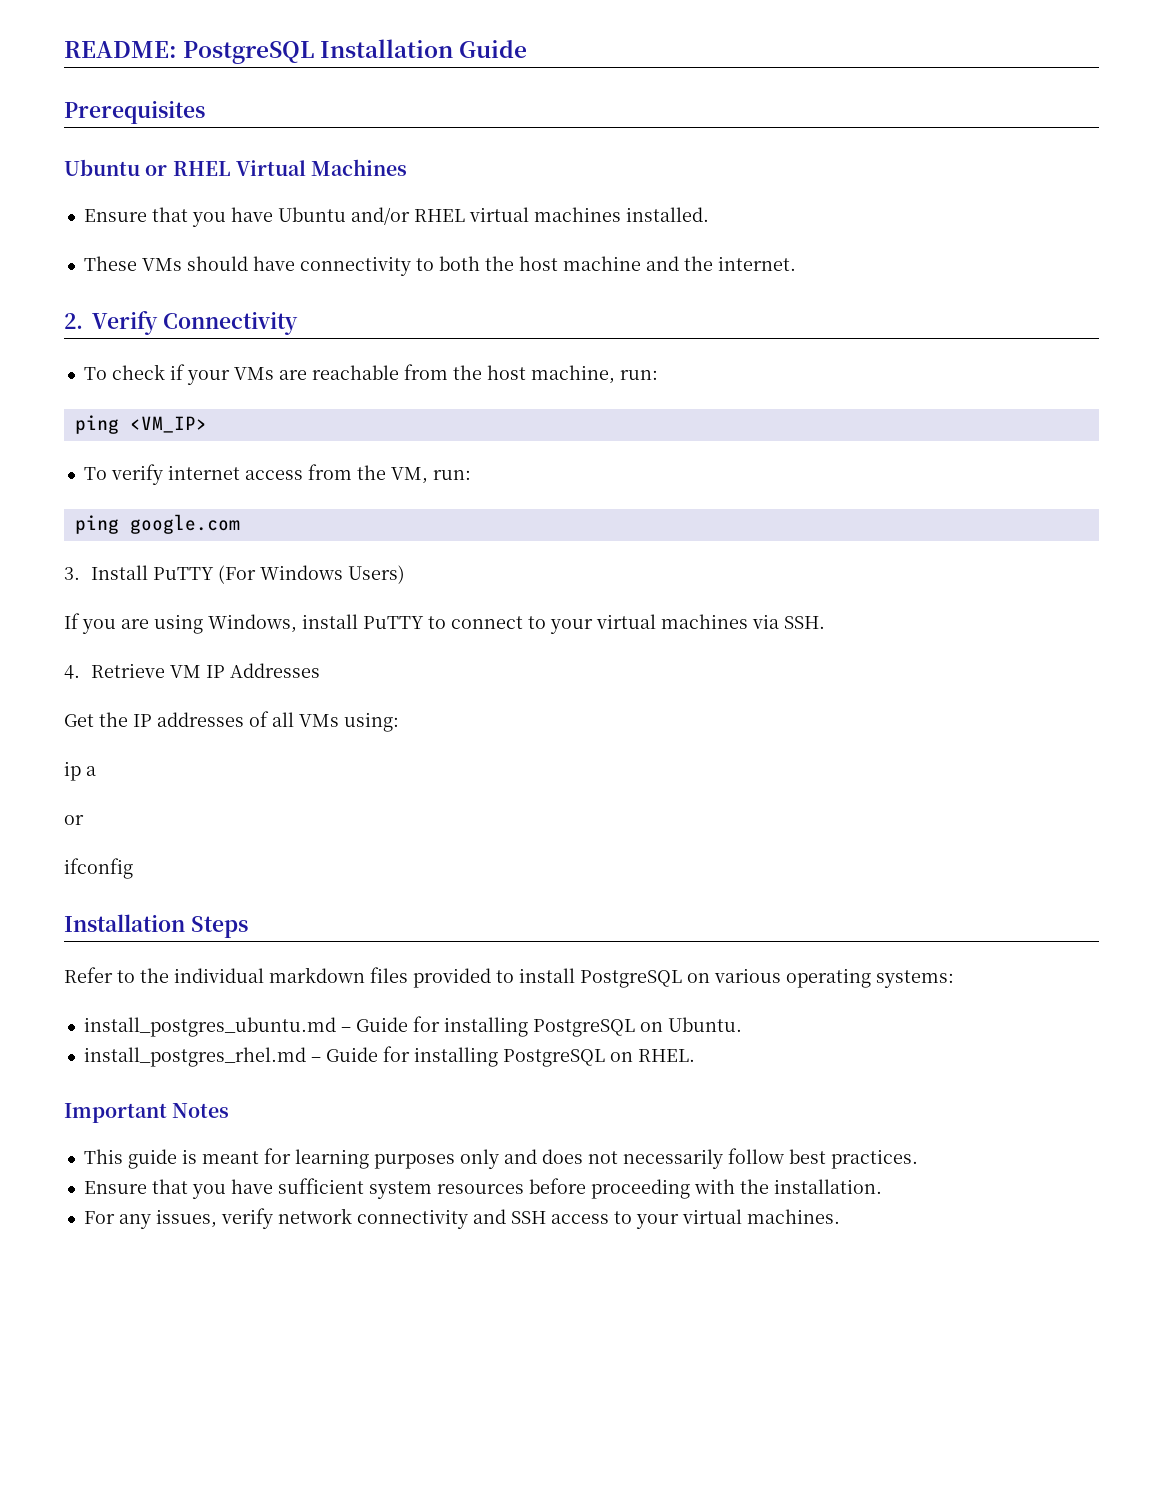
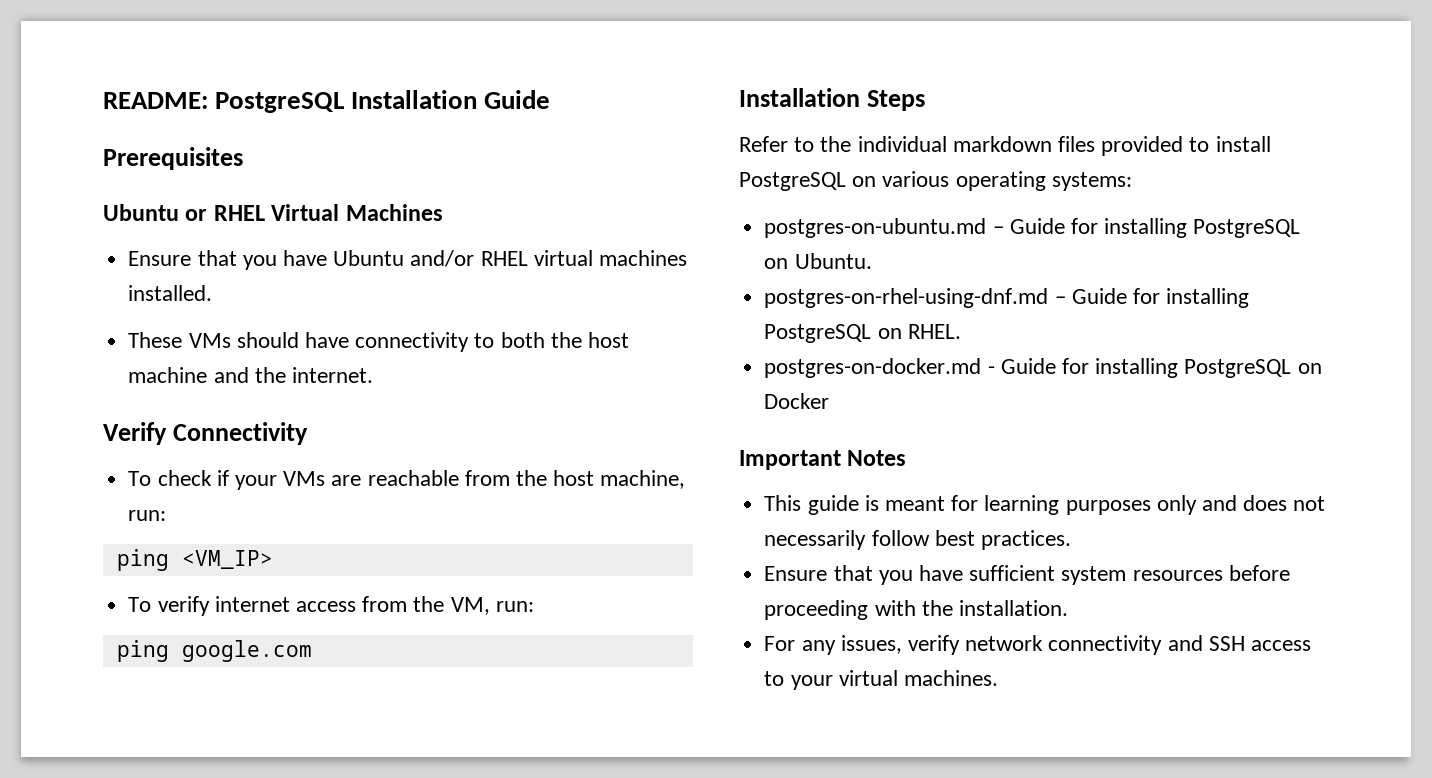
- 2. Verify Connectivity
+ Verify Connectivity
- 3. Install PuTTY (For Windows Users)
- If you are using Windows, install PuTTY to connect to your virtual machines via SSH.
- 4. Retrieve VM IP Addresses
- Get the IP addresses of all VMs using:
- ip a
- or
- ifconfig
- install_postgres_ubuntu.md – Guide for installing PostgreSQL on Ubuntu.
+ postgres-on-ubuntu.md – Guide for installing PostgreSQL on Ubuntu.
- install_postgres_rhel.md – Guide for installing PostgreSQL on RHEL.
+ postgres-on-rhel-using-dnf.md – Guide for installing PostgreSQL on RHEL.
+ postgres-on-docker.md - Guide for installing PostgreSQL on Docker

